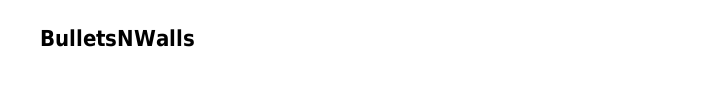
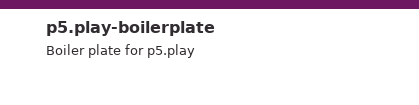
- BulletsNWalls
+ p5.play-boilerplate
+ Boiler plate for p5.play

